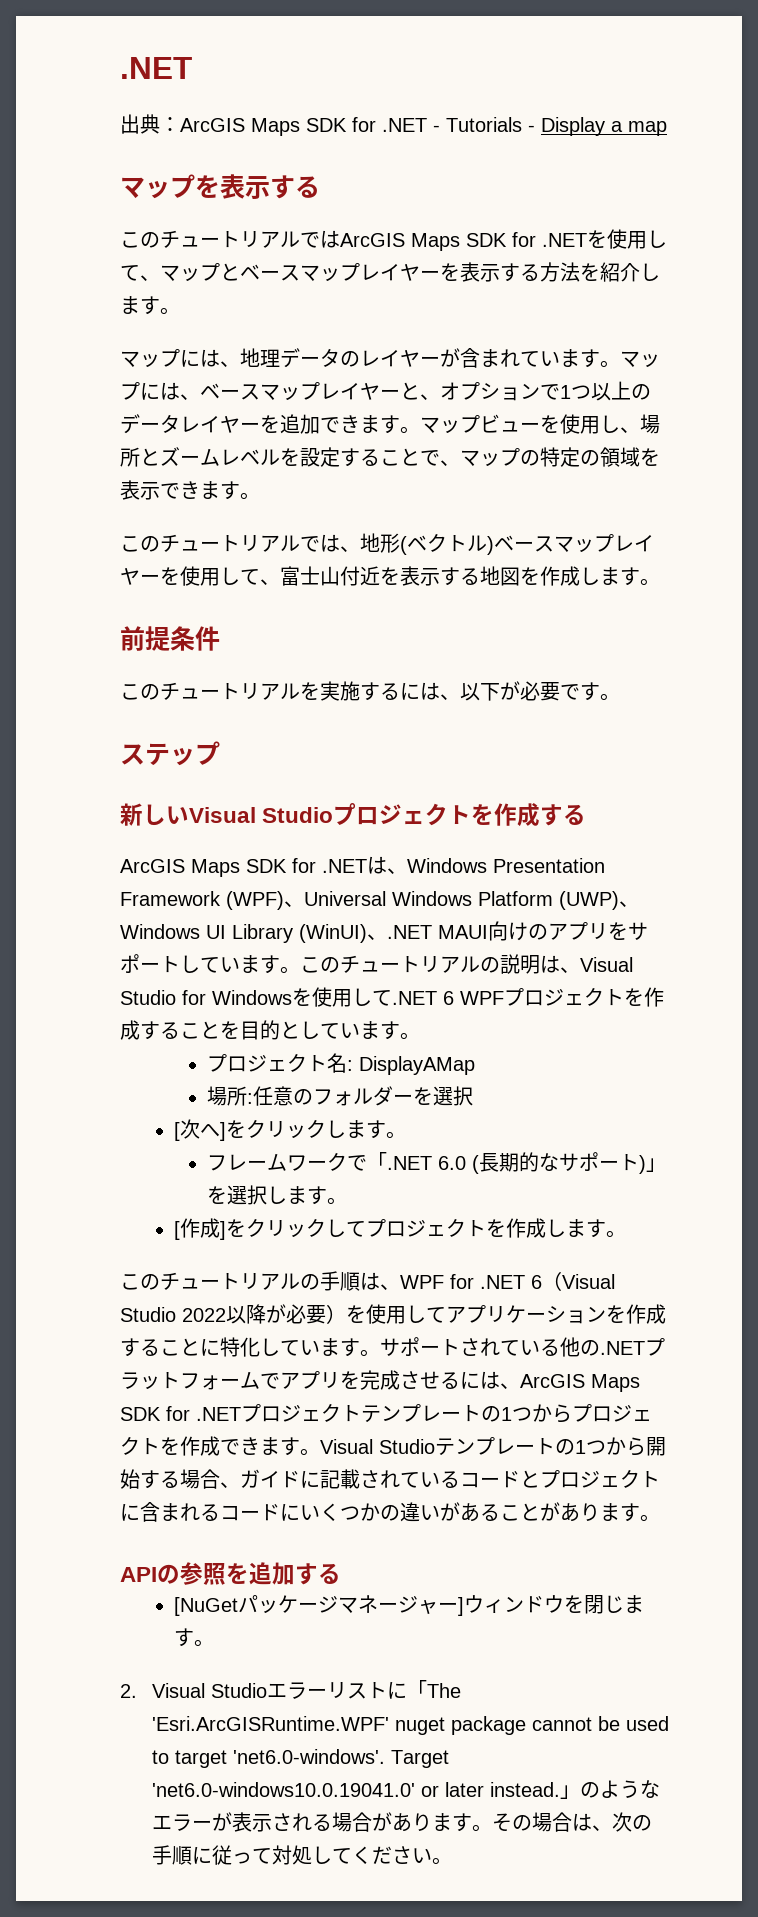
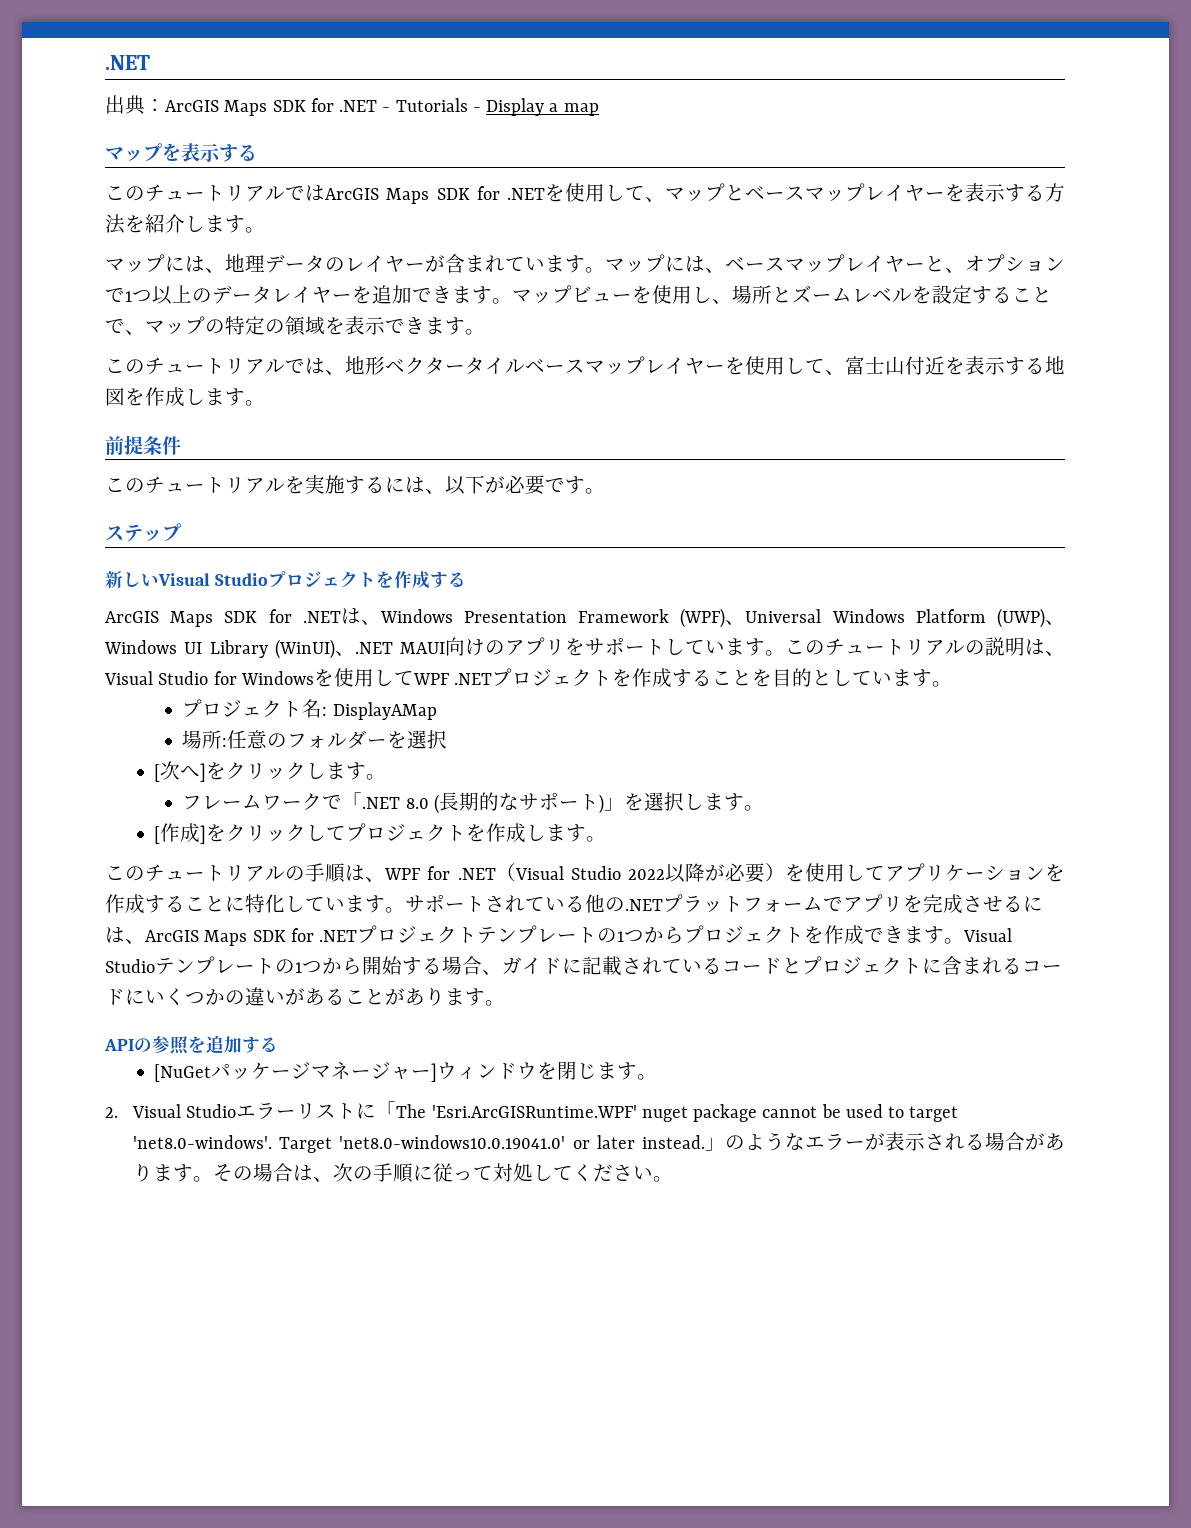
- このチュートリアルでは、地形(ベクトル)ベースマップレイヤーを使用して、富士山付近を表示する地図を作成します。
+ このチュートリアルでは、地形ベクタータイルベースマップレイヤーを使用して、富士山付近を表示する地図を作成します。
- このチュートリアルの説明は、Visual Studio for Windowsを使用して.NET 6 WPFプロジェクトを作成することを目的としています。
+ このチュートリアルの説明は、Visual Studio for Windowsを使用してWPF .NETプロジェクトを作成することを目的としています。
- フレームワークで「.NET 6.0 (長期的なサポート)」を選択します。
+ フレームワークで「.NET 8.0 (長期的なサポート)」を選択します。
- このチュートリアルの手順は、WPF for .NET 6（Visual Studio 2022以降が必要）を使用してアプリケーションを作成することに特化しています。
+ このチュートリアルの手順は、WPF for .NET（Visual Studio 2022以降が必要）を使用してアプリケーションを作成することに特化しています。
- 2. Visual Studioエラーリストに「The 'Esri.ArcGISRuntime.WPF' nuget package cannot be used to target 'net6.0-windows'. Target 'net6.0-windows10.0.19041.0' or later instead.」のようなエラーが表示される場合があります。
+ 2. Visual Studioエラーリストに「The 'Esri.ArcGISRuntime.WPF' nuget package cannot be used to target 'net8.0-windows'. Target 'net8.0-windows10.0.19041.0' or later instead.」のようなエラーが表示される場合があります。

